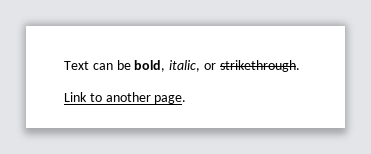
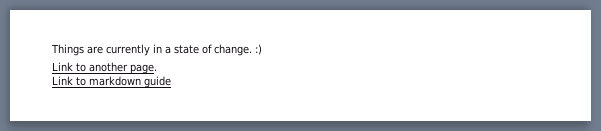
- Text can be bold, italic, or strikethrough.
+ Things are currently in a state of change. :)
+ Link to markdown guide

